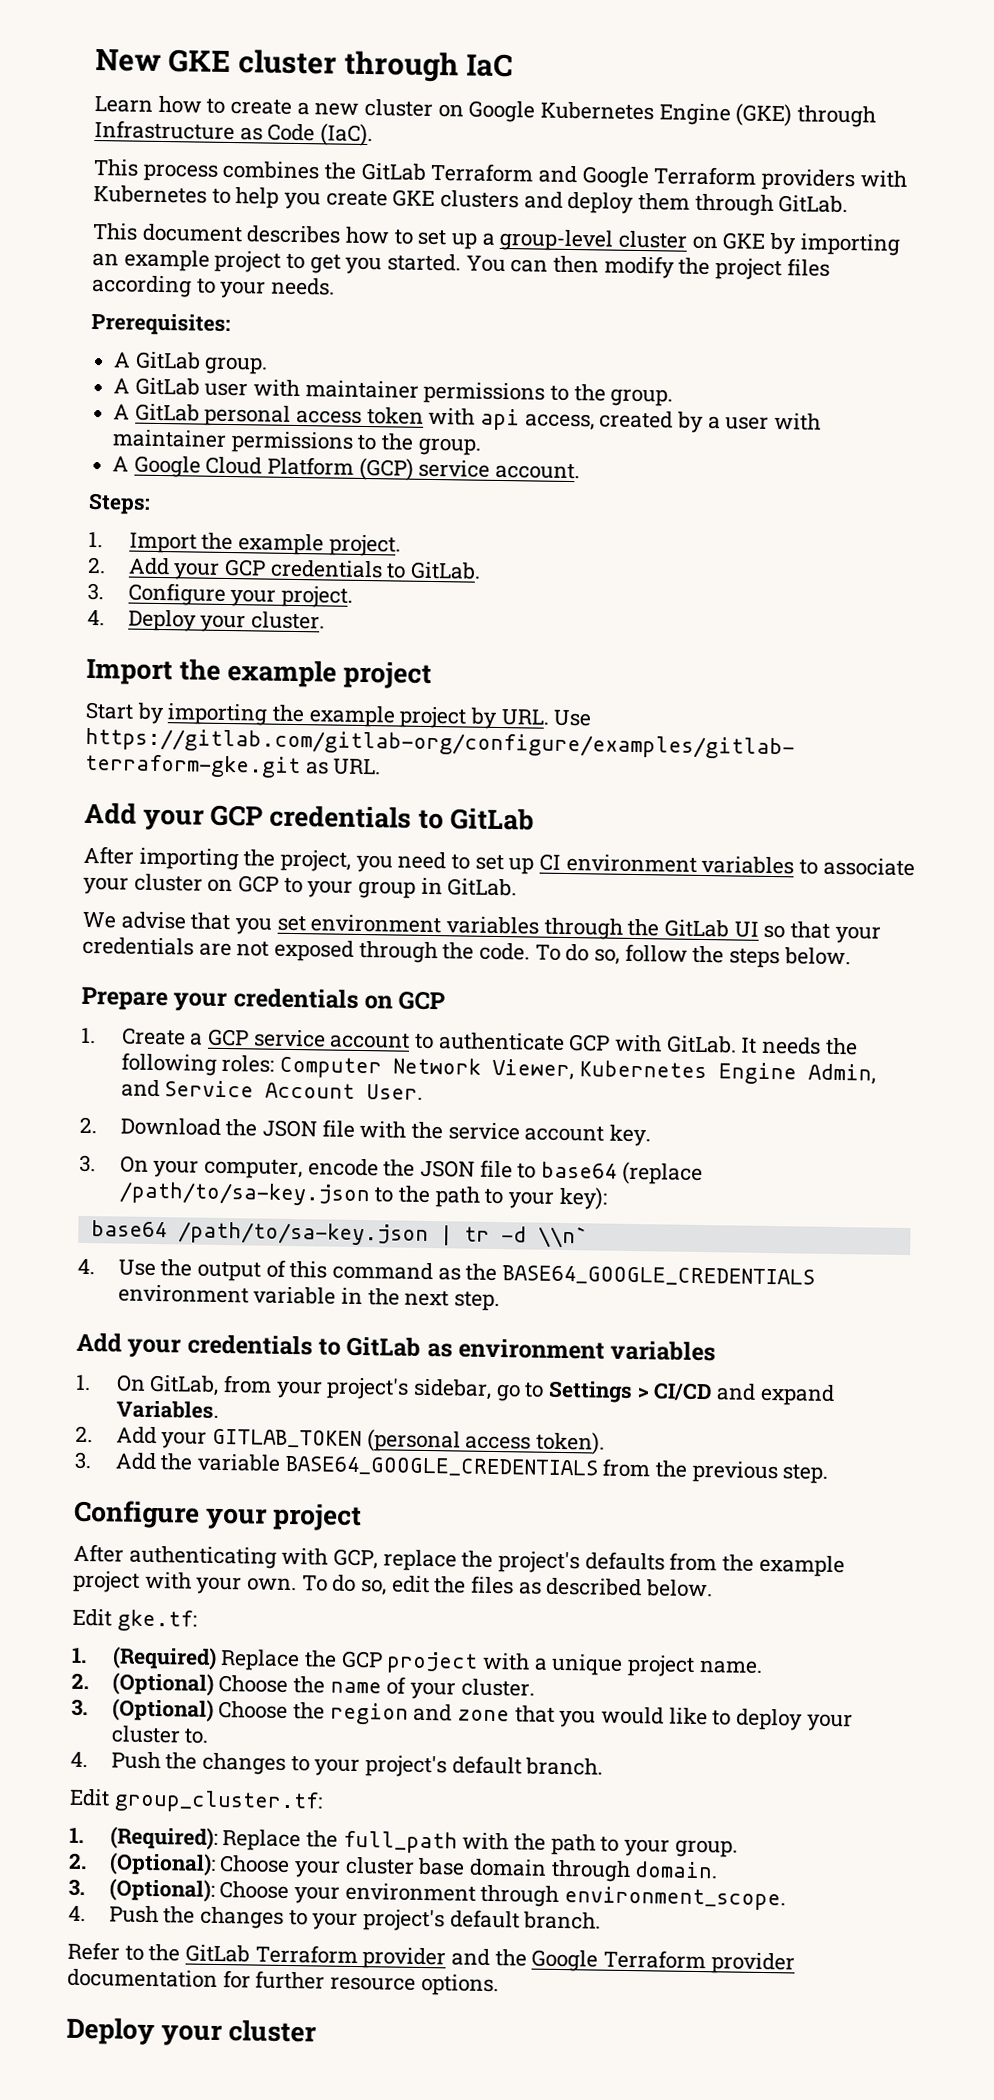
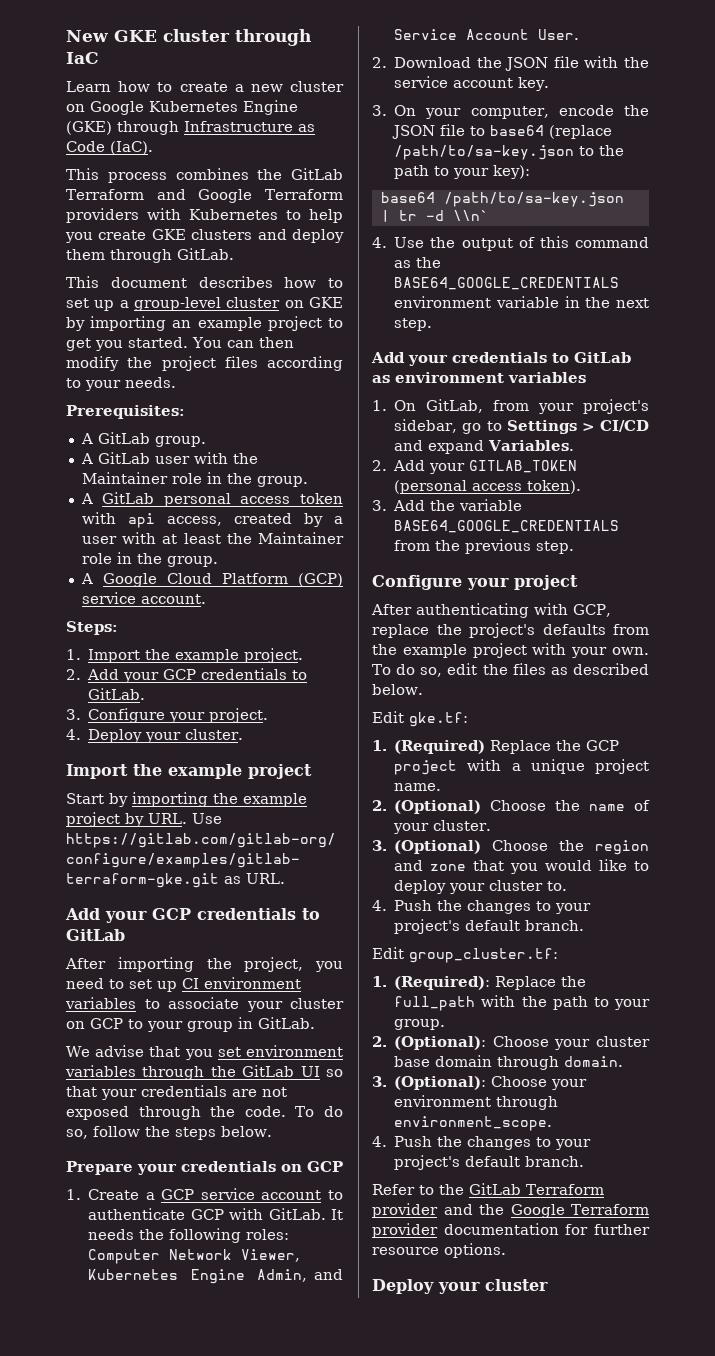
- A GitLab user with maintainer permissions to the group.
+ A GitLab user with the Maintainer role in the group.
- A GitLab personal access token with api access, created by a user with maintainer permissions to the group.
+ A GitLab personal access token with api access, created by a user with at least the Maintainer role in the group.

